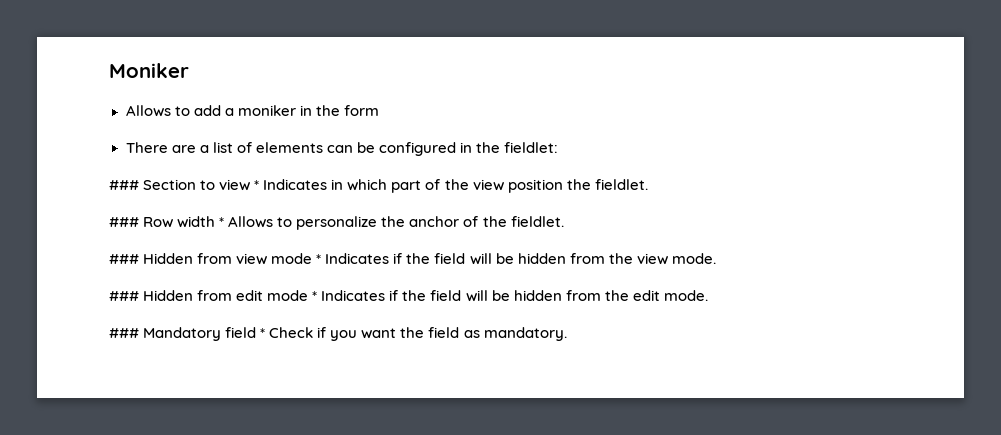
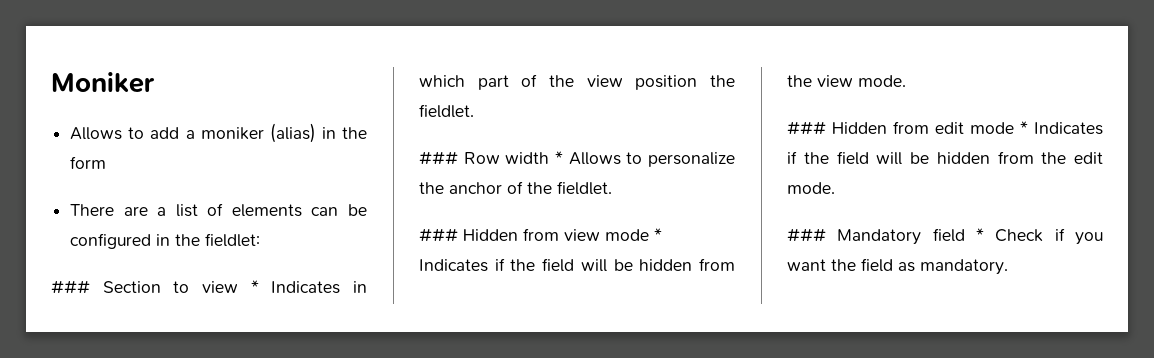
- Allows to add a moniker in the form
+ Allows to add a moniker (alias) in the form

